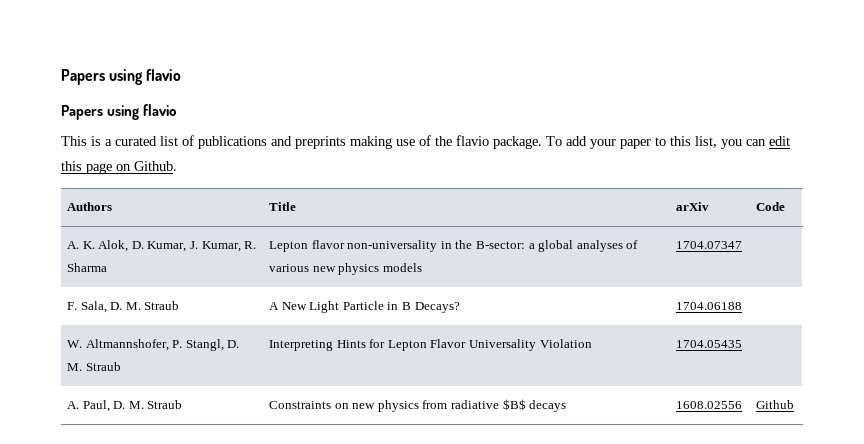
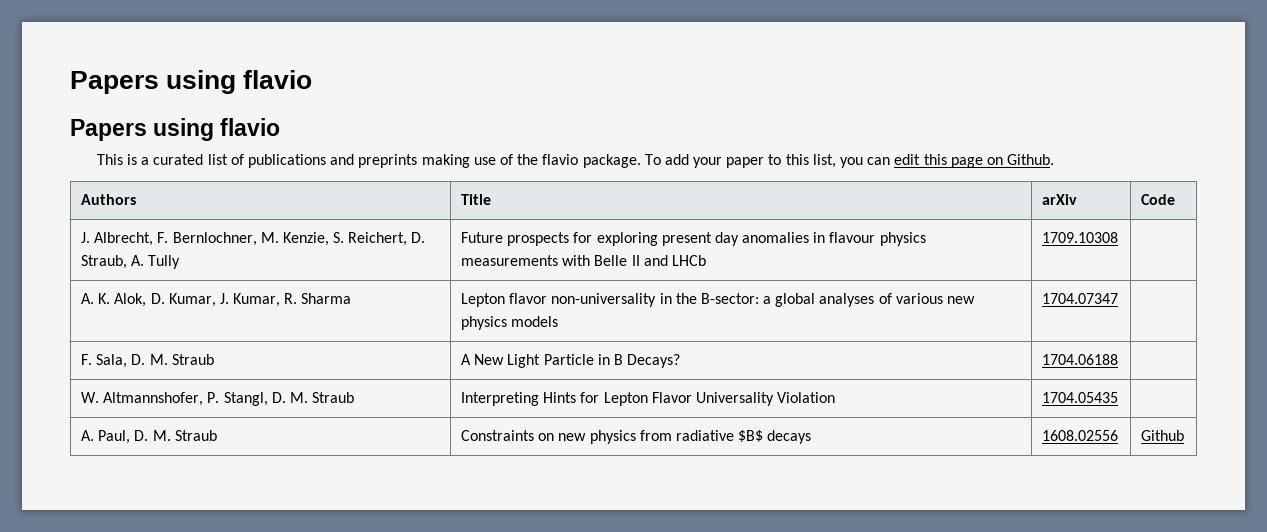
+ J. Albrecht, F. Bernlochner, M. Kenzie, S. Reichert, D. Straub, A. Tully | Future prospects for exploring present day anomalies in flavour physics measurements with Belle II and LHCb | 1709.10308 |

